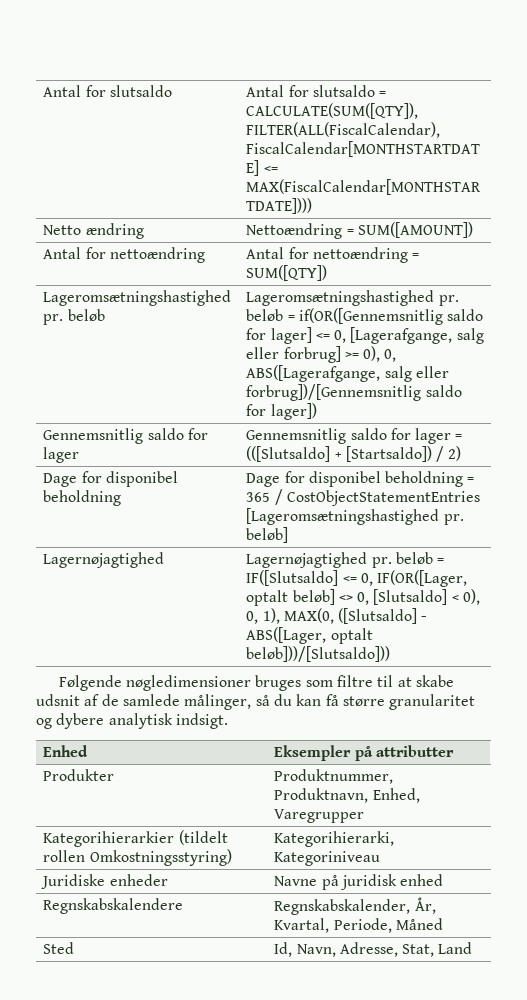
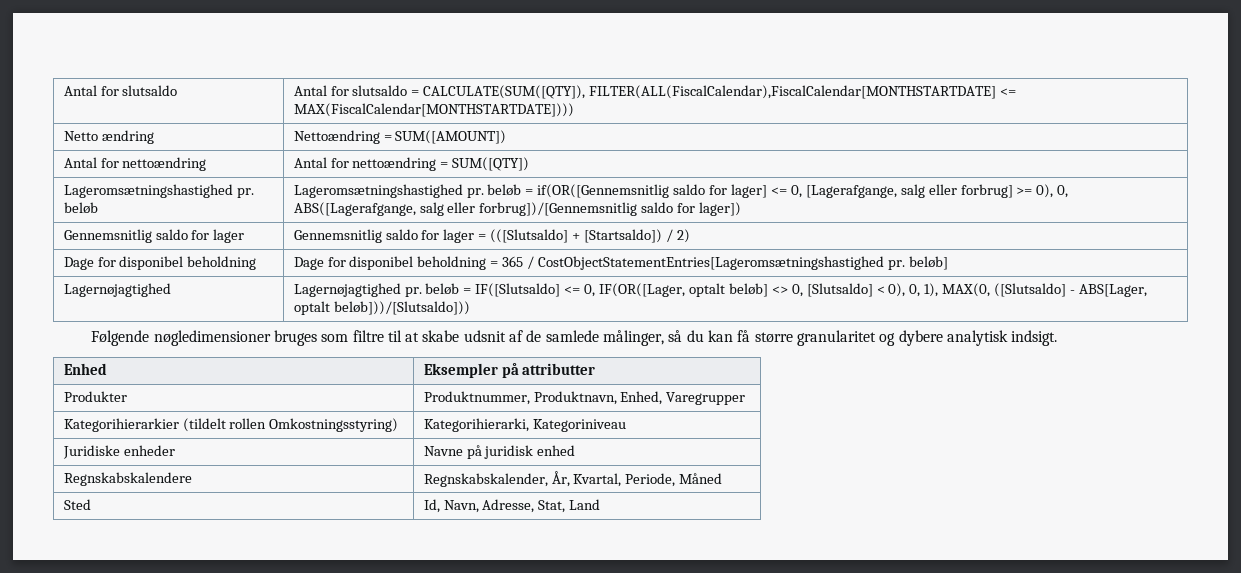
- Dage for disponibel beholdning | Dage for disponibel beholdning = 365 / CostObjectStatementEntries [Lageromsætningshastighed pr. beløb]
+ Dage for disponibel beholdning | Dage for disponibel beholdning = 365 / CostObjectStatementEntries[Lageromsætningshastighed pr. beløb]
- Lagernøjagtighed | Lagernøjagtighed pr. beløb = IF([Slutsaldo] <= 0, IF(OR([Lager, optalt beløb] <> 0, [Slutsaldo] < 0), 0, 1), MAX(0, ([Slutsaldo] - ABS([Lager, optalt beløb]))/[Slutsaldo]))
+ Lagernøjagtighed | Lagernøjagtighed pr. beløb = IF([Slutsaldo] <= 0, IF(OR([Lager, optalt beløb] <> 0, [Slutsaldo] < 0), 0, 1), MAX(0, ([Slutsaldo] - ABS[Lager, optalt beløb]))/[Slutsaldo]))

